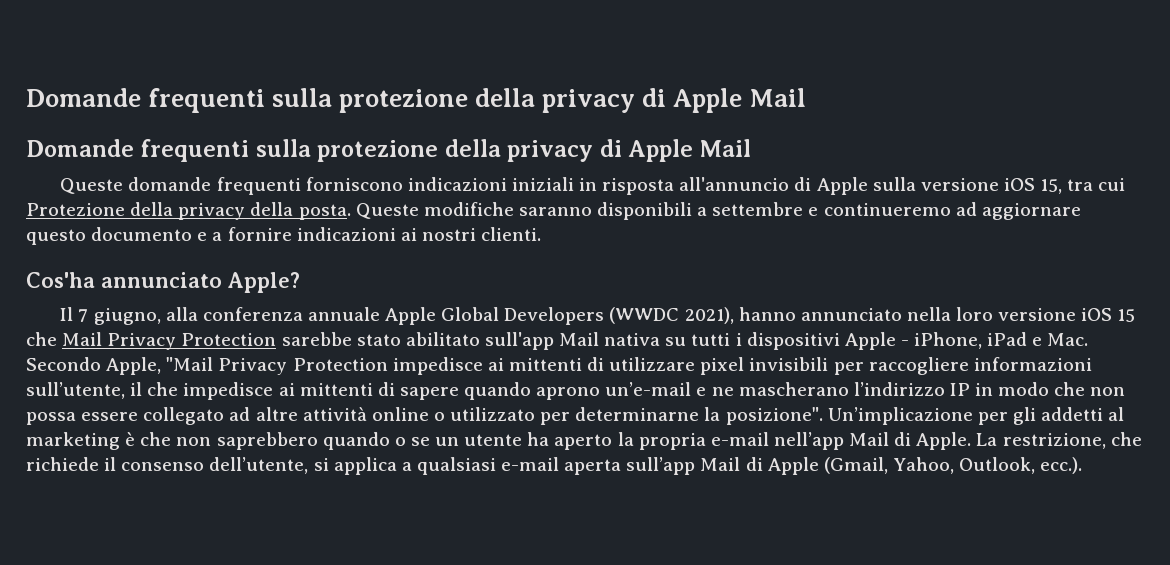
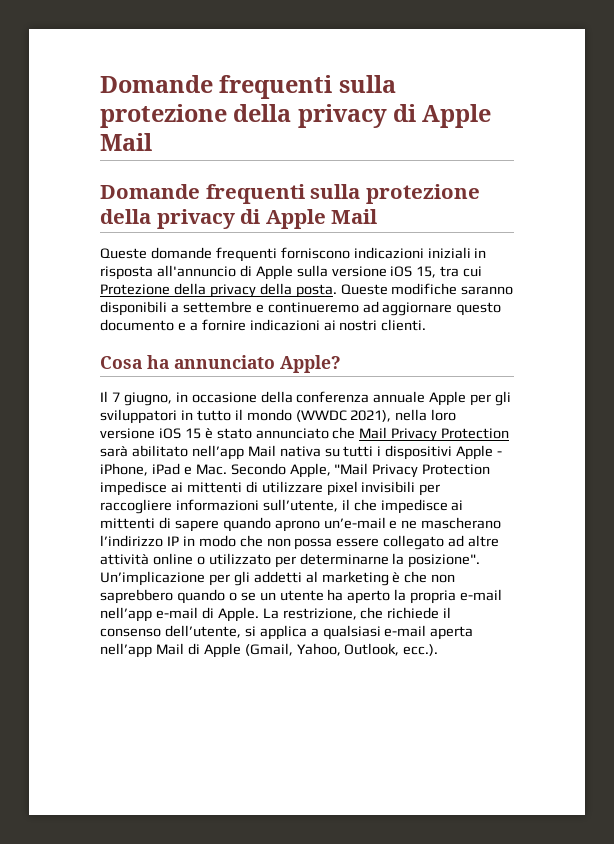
- Cos'ha annunciato Apple?
+ Cosa ha annunciato Apple?
- Il 7 giugno, alla conferenza annuale Apple Global Developers (WWDC 2021), hanno annunciato nella loro versione iOS 15 che Mail Privacy Protection sarebbe stato abilitato sull'app Mail nativa su tutti i dispositivi Apple - iPhone, iPad e Mac. Secondo Apple, "Mail Privacy Protection impedisce ai mittenti di utilizzare pixel invisibili per raccogliere informazioni sull’utente, il che impedisce ai mittenti di sapere quando aprono un’e-mail e ne mascherano l’indirizzo IP in modo che non possa essere collegato ad altre attività online o utilizzato per determinarne la posizione".
+ Il 7 giugno, in occasione della conferenza annuale Apple per gli sviluppatori in tutto il mondo (WWDC 2021), nella loro versione iOS 15 è stato annunciato che Mail Privacy Protection sarà abilitato nell’app Mail nativa su tutti i dispositivi Apple - iPhone, iPad e Mac. Secondo Apple, "Mail Privacy Protection impedisce ai mittenti di utilizzare pixel invisibili per raccogliere informazioni sull’utente, il che impedisce ai mittenti di sapere quando aprono un’e-mail e ne mascherano l’indirizzo IP in modo che non possa essere collegato ad altre attività online o utilizzato per determinarne la posizione".
- Un’implicazione per gli addetti al marketing è che non saprebbero quando o se un utente ha aperto la propria e-mail nell’app Mail di Apple.
+ Un’implicazione per gli addetti al marketing è che non saprebbero quando o se un utente ha aperto la propria e-mail nell’app e-mail di Apple.
- La restrizione, che richiede il consenso dell’utente, si applica a qualsiasi e-mail aperta sull’app Mail di Apple (Gmail, Yahoo, Outlook, ecc.).
+ La restrizione, che richiede il consenso dell’utente, si applica a qualsiasi e-mail aperta nell’app Mail di Apple (Gmail, Yahoo, Outlook, ecc.).

